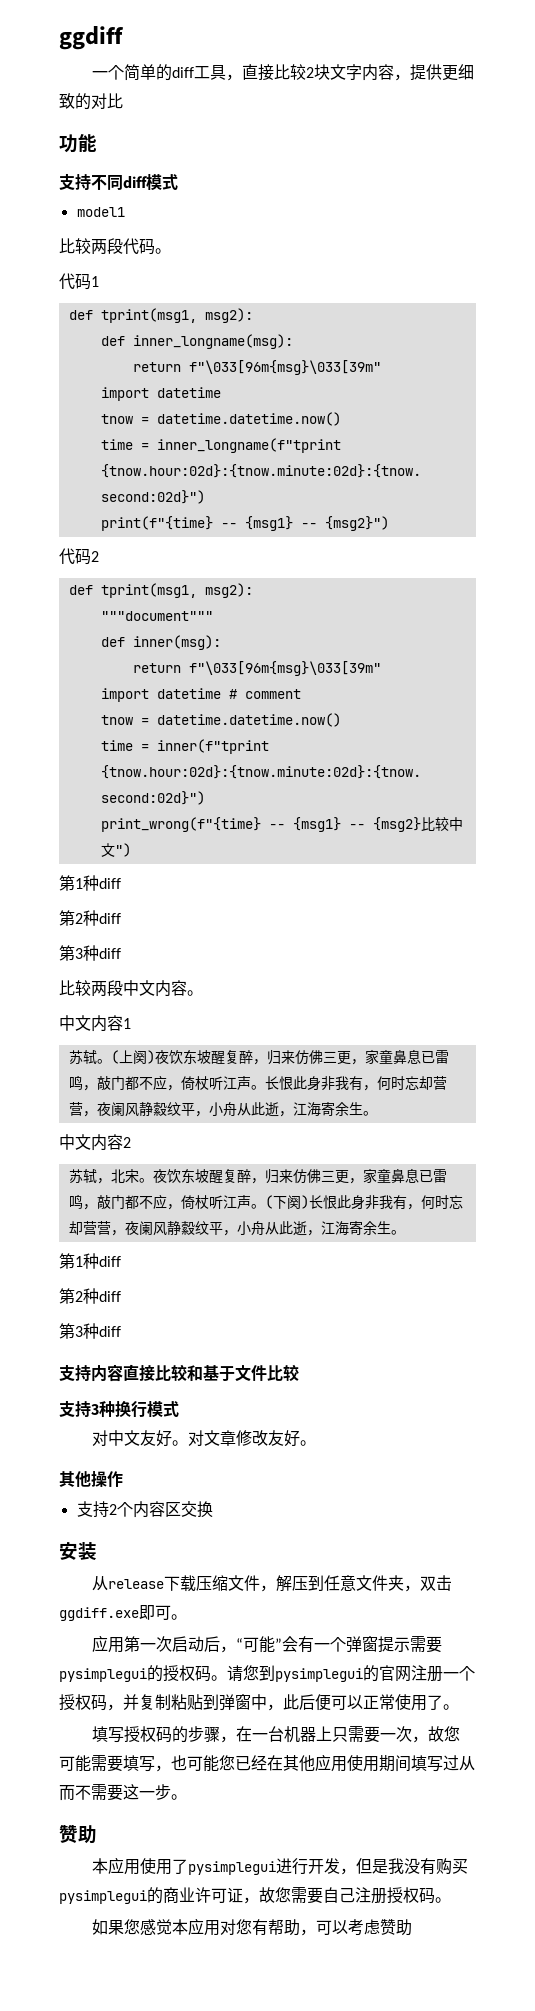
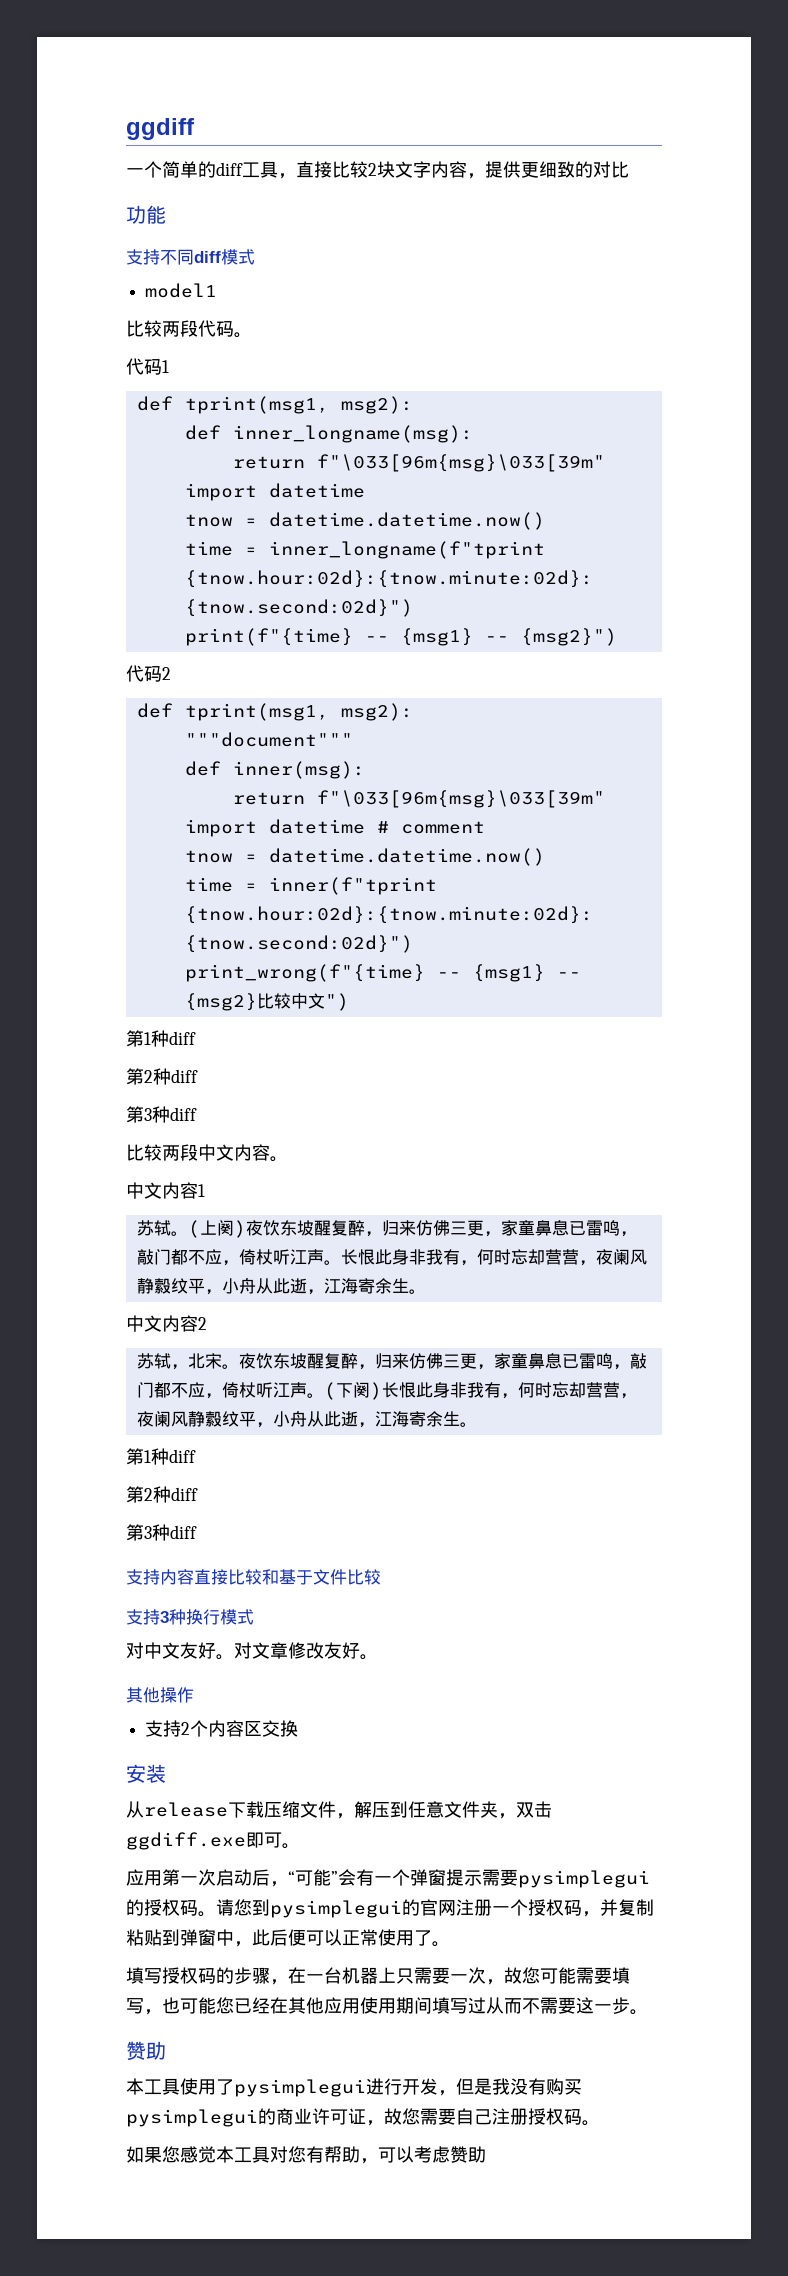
- 本应用使用了pysimplegui进行开发，但是我没有购买pysimplegui的商业许可证，故您需要自己注册授权码。
+ 本工具使用了pysimplegui进行开发，但是我没有购买pysimplegui的商业许可证，故您需要自己注册授权码。
- 如果您感觉本应用对您有帮助，可以考虑赞助
+ 如果您感觉本工具对您有帮助，可以考虑赞助

